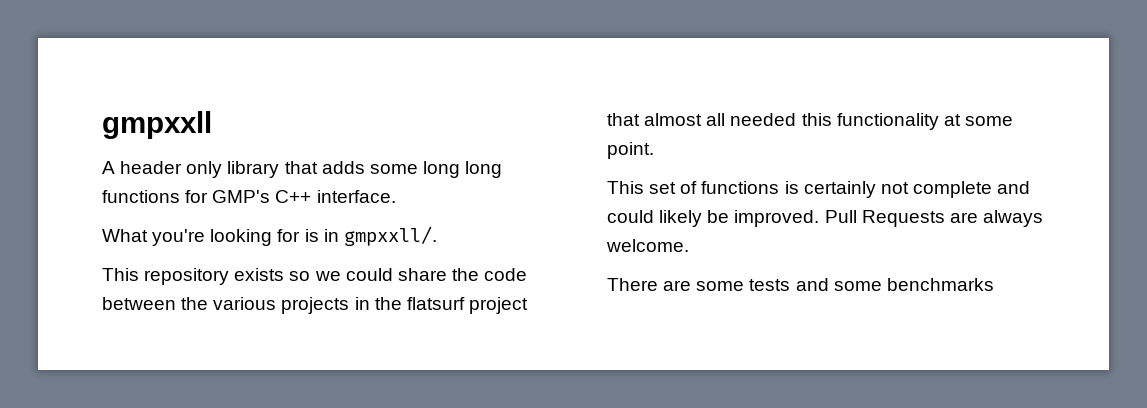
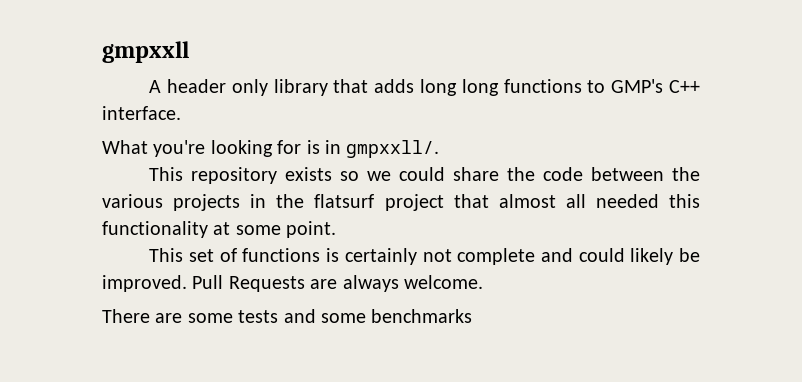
- A header only library that adds some long long functions for GMP's C++ interface.
+ A header only library that adds long long functions to GMP's C++ interface.

